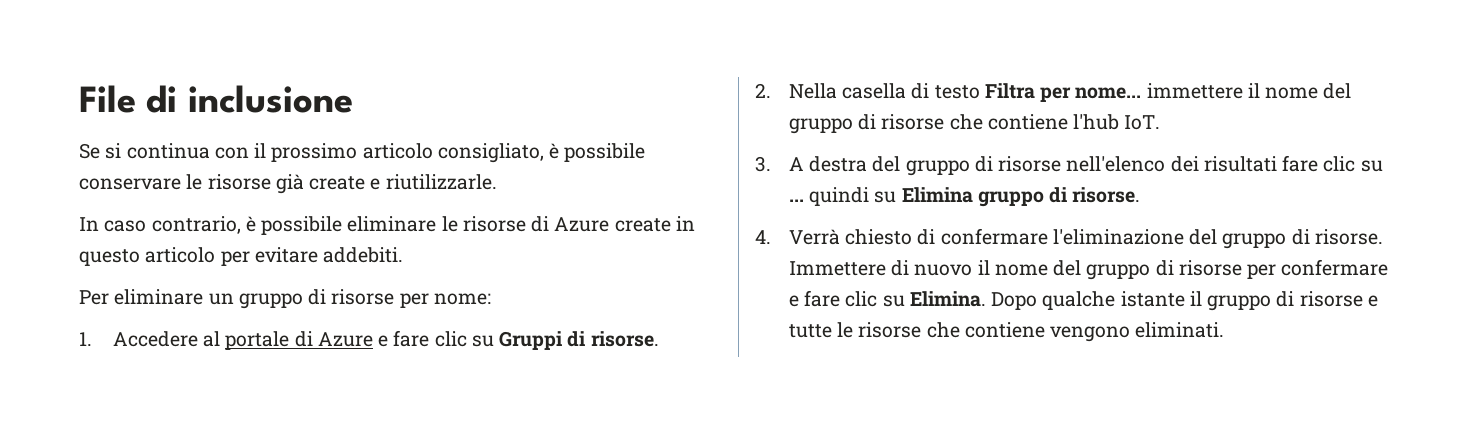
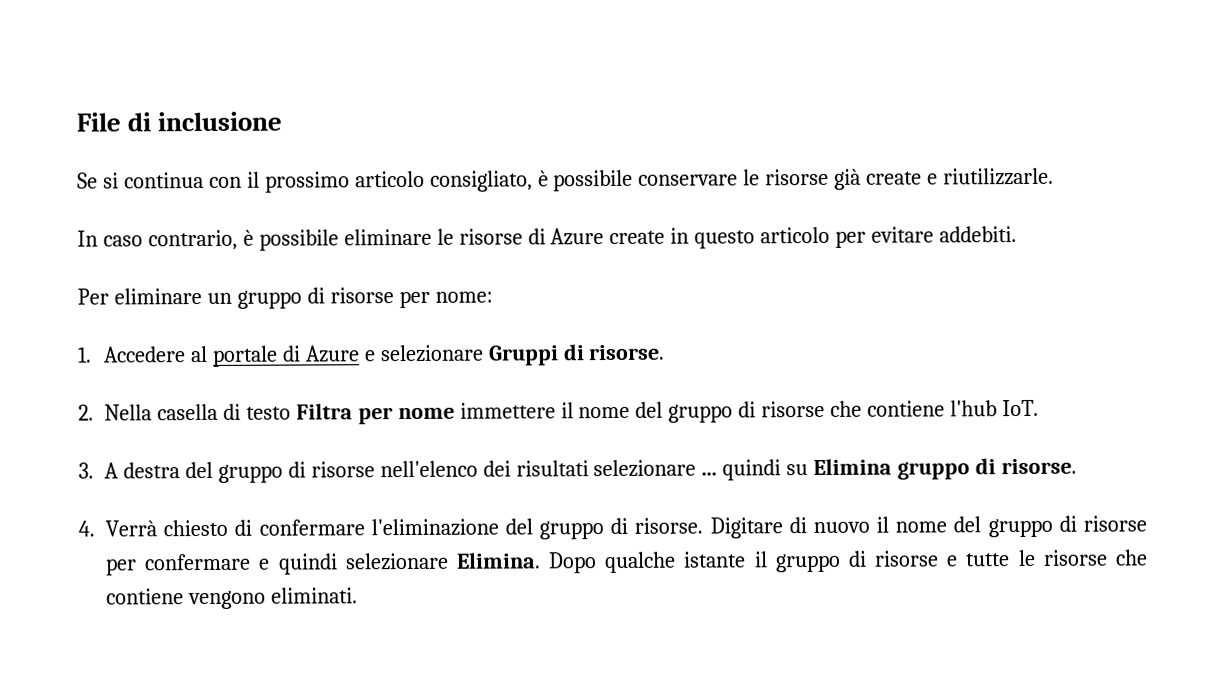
- 1. Accedere al portale di Azure e fare clic su Gruppi di risorse.
+ 1. Accedere al portale di Azure e selezionare Gruppi di risorse.
- 2. Nella casella di testo Filtra per nome... immettere il nome del gruppo di risorse che contiene l'hub IoT.
+ 2. Nella casella di testo Filtra per nome immettere il nome del gruppo di risorse che contiene l'hub IoT.
- 3. A destra del gruppo di risorse nell'elenco dei risultati fare clic su ... quindi su Elimina gruppo di risorse.
+ 3. A destra del gruppo di risorse nell'elenco dei risultati selezionare ... quindi su Elimina gruppo di risorse.
- Immettere di nuovo il nome del gruppo di risorse per confermare e fare clic su Elimina.
+ Digitare di nuovo il nome del gruppo di risorse per confermare e quindi selezionare Elimina.

